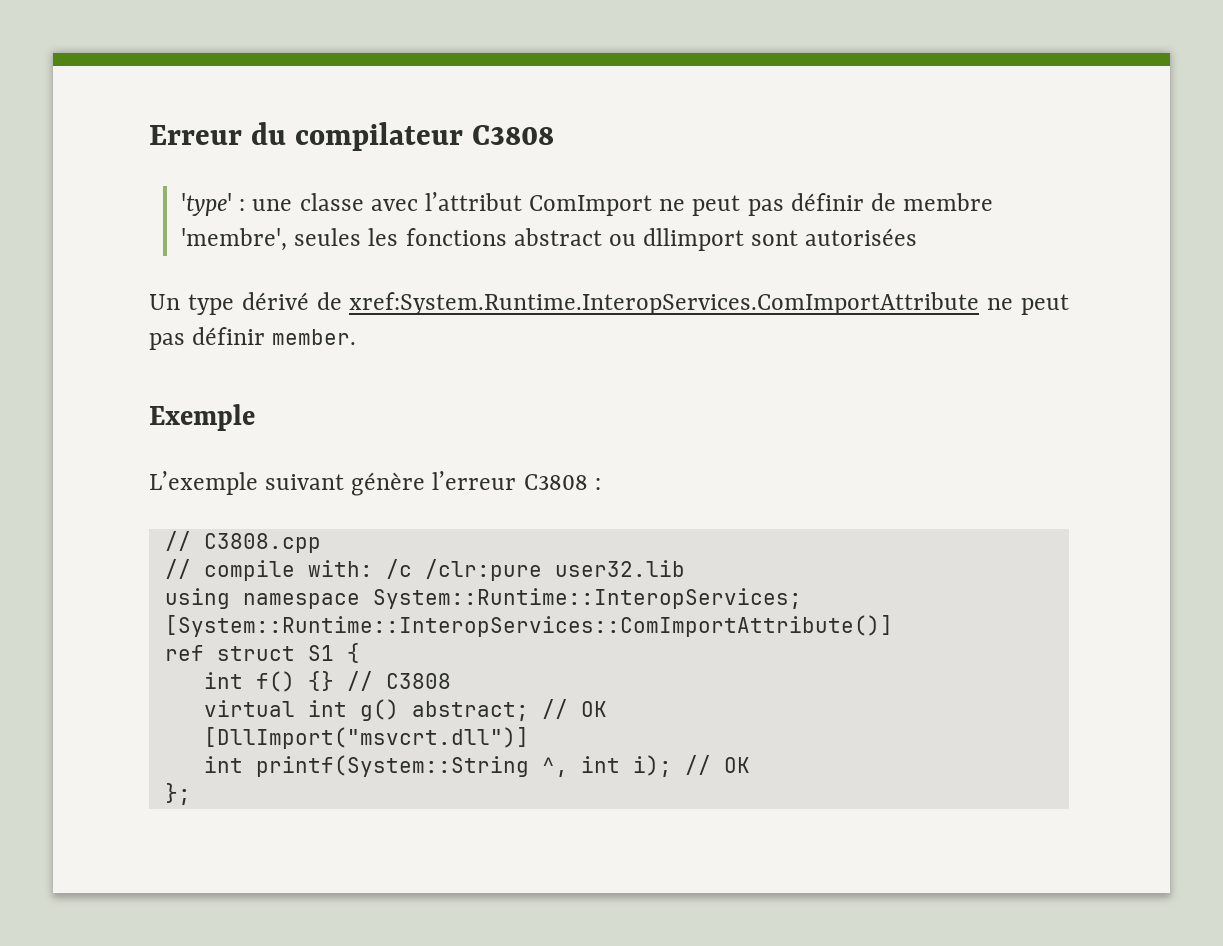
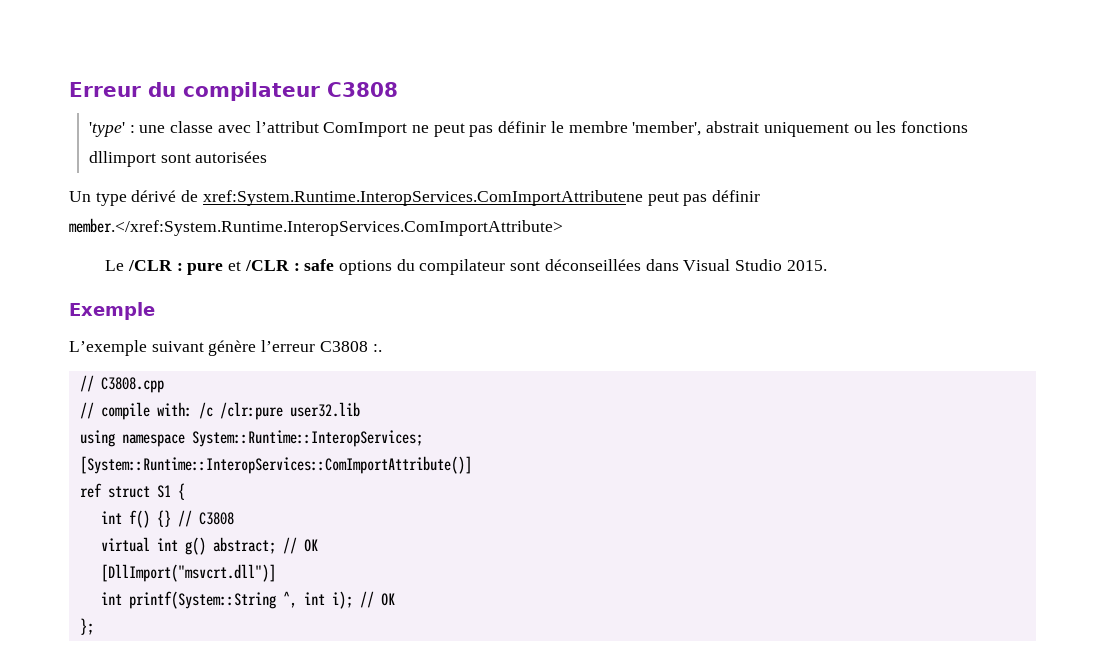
- 'type' : une classe avec l’attribut ComImport ne peut pas définir de membre 'membre', seules les fonctions abstract ou dllimport sont autorisées
+ 'type' : une classe avec l’attribut ComImport ne peut pas définir le membre 'member', abstrait uniquement ou les fonctions dllimport sont autorisées
- Un type dérivé de xref:System.Runtime.InteropServices.ComImportAttribute ne peut pas définir member.
+ Un type dérivé de xref:System.Runtime.InteropServices.ComImportAttributene peut pas définir member.</xref:System.Runtime.InteropServices.ComImportAttribute>
+ Le /CLR : pure et /CLR : safe options du compilateur sont déconseillées dans Visual Studio 2015.
- L’exemple suivant génère l’erreur C3808 :
+ L’exemple suivant génère l’erreur C3808 :.

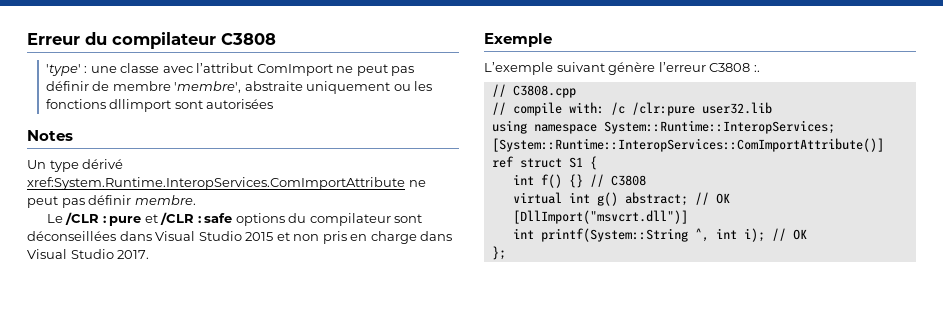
- 'type' : une classe avec l’attribut ComImport ne peut pas définir le membre 'member', abstrait uniquement ou les fonctions dllimport sont autorisées
+ 'type' : une classe avec l’attribut ComImport ne peut pas définir de membre 'membre', abstraite uniquement ou les fonctions dllimport sont autorisées
+ Notes
- Un type dérivé de xref:System.Runtime.InteropServices.ComImportAttributene peut pas définir member.</xref:System.Runtime.InteropServices.ComImportAttribute>
+ Un type dérivé xref:System.Runtime.InteropServices.ComImportAttribute ne peut pas définir membre.
- Le /CLR : pure et /CLR : safe options du compilateur sont déconseillées dans Visual Studio 2015.
+ Le /CLR : pure et /CLR : safe options du compilateur sont déconseillées dans Visual Studio 2015 et non pris en charge dans Visual Studio 2017.

